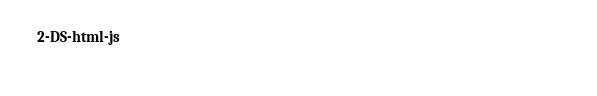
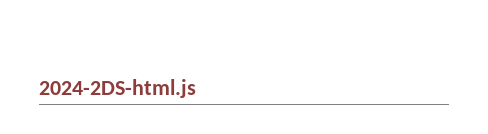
- 2-DS-html-js
+ 2024-2DS-html.js

